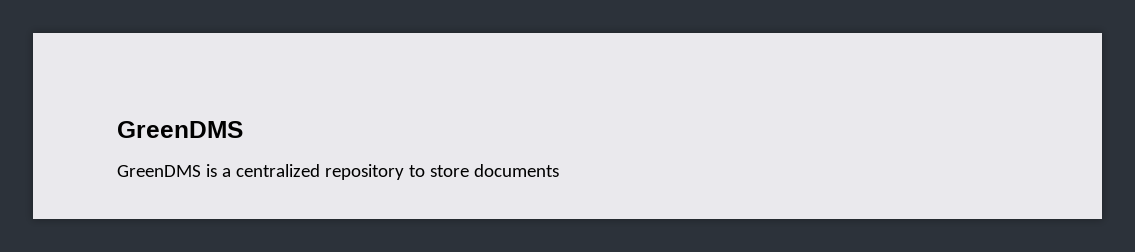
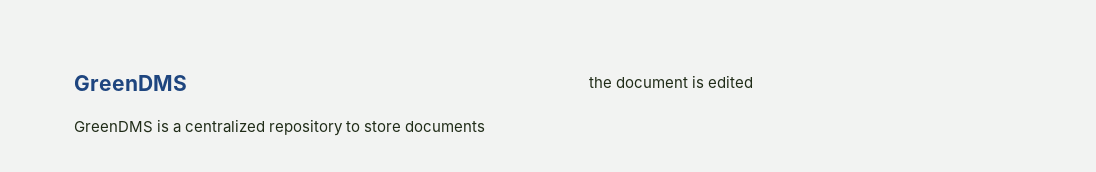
+ the document is edited

